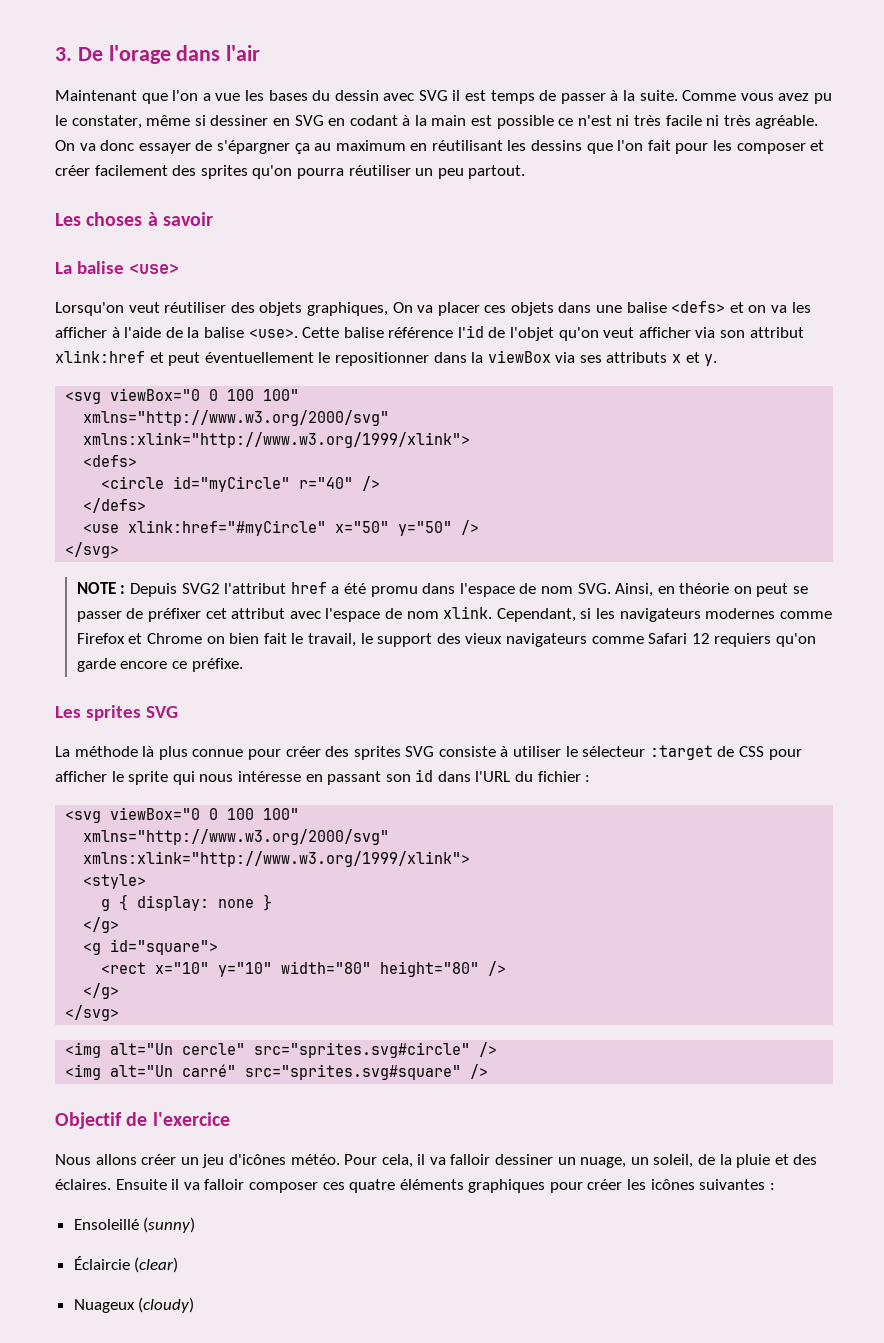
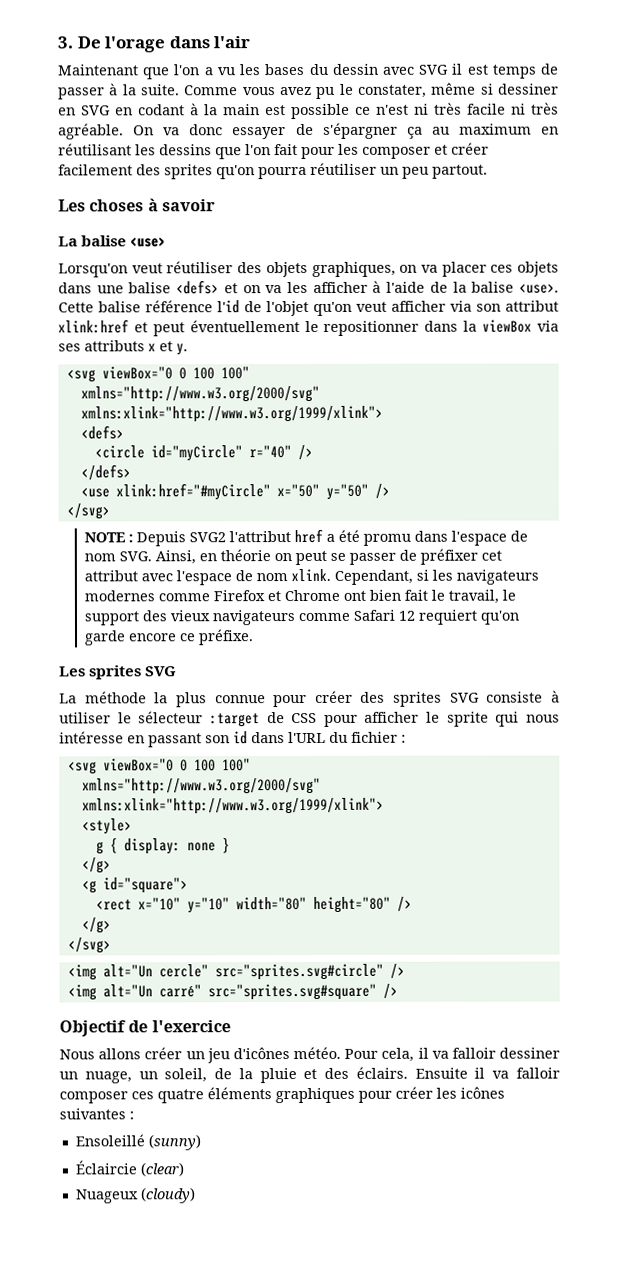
- Maintenant que l'on a vue les bases du dessin avec SVG il est temps de passer à la suite.
+ Maintenant que l'on a vu les bases du dessin avec SVG il est temps de passer à la suite.
- Lorsqu'on veut réutiliser des objets graphiques, On va placer ces objets dans une balise <defs> et on va les afficher à l'aide de la balise <use>.
+ Lorsqu'on veut réutiliser des objets graphiques, on va placer ces objets dans une balise <defs> et on va les afficher à l'aide de la balise <use>.
- Cependant, si les navigateurs modernes comme Firefox et Chrome on bien fait le travail, le support des vieux navigateurs comme Safari 12 requiers qu'on garde encore ce préfixe.
+ Cependant, si les navigateurs modernes comme Firefox et Chrome ont bien fait le travail, le support des vieux navigateurs comme Safari 12 requiert qu'on garde encore ce préfixe.
- La méthode là plus connue pour créer des sprites SVG consiste à utiliser le sélecteur :target de CSS pour afficher le sprite qui nous intéresse en passant son id dans l'URL du fichier :
+ La méthode la plus connue pour créer des sprites SVG consiste à utiliser le sélecteur :target de CSS pour afficher le sprite qui nous intéresse en passant son id dans l'URL du fichier :
- Pour cela, il va falloir dessiner un nuage, un soleil, de la pluie et des éclaires.
+ Pour cela, il va falloir dessiner un nuage, un soleil, de la pluie et des éclairs.

